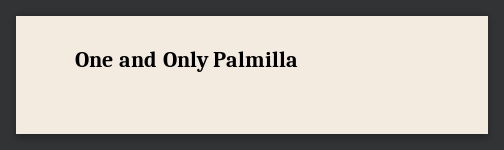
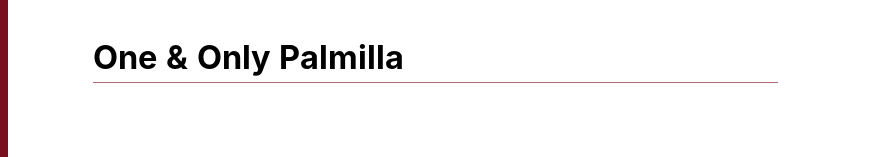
- One and Only Palmilla
+ One & Only Palmilla

